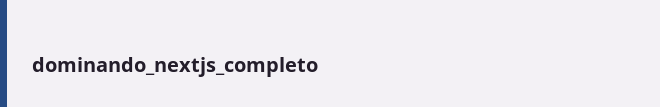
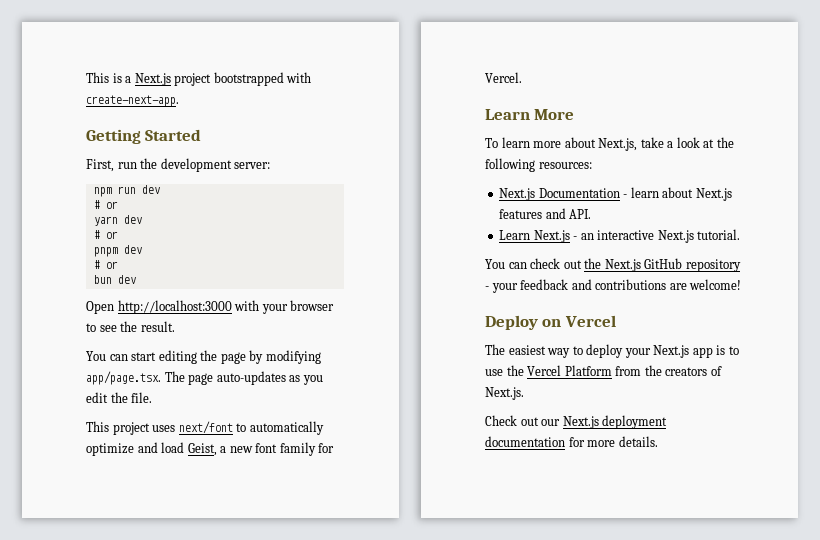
- dominando_nextjs_completo
+ This is a Next.js project bootstrapped with create-next-app.
+ Getting Started
+ First, run the development server:
+ npm run dev
+ # or
+ yarn dev
+ # or
+ pnpm dev
+ # or
+ bun dev
+ Open http://localhost:3000 with your browser to see the result.
+ You can start editing the page by modifying app/page.tsx. The page auto-updates as you edit the file.
+ This project uses next/font to automatically optimize and load Geist, a new font family for Vercel.
+ Learn More
+ To learn more about Next.js, take a look at the following resources:
+ Next.js Documentation - learn about Next.js features and API.
+ Learn Next.js - an interactive Next.js tutorial.
+ You can check out the Next.js GitHub repository - your feedback and contributions are welcome!
+ Deploy on Vercel
+ The easiest way to deploy your Next.js app is to use the Vercel Platform from the creators of Next.js.
+ Check out our Next.js deployment documentation for more details.

